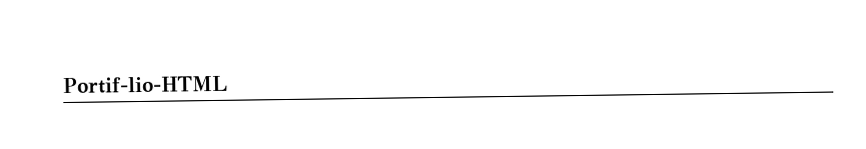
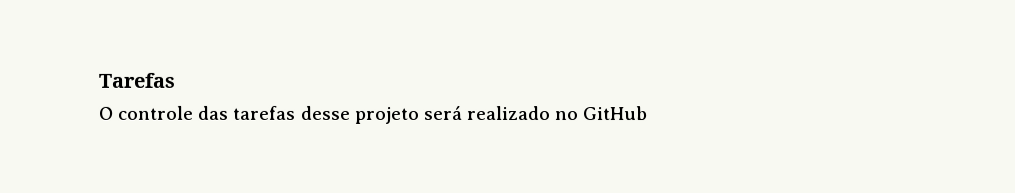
- Portif-lio-HTML
+ Tarefas
+ O controle das tarefas desse projeto será realizado no GitHub

